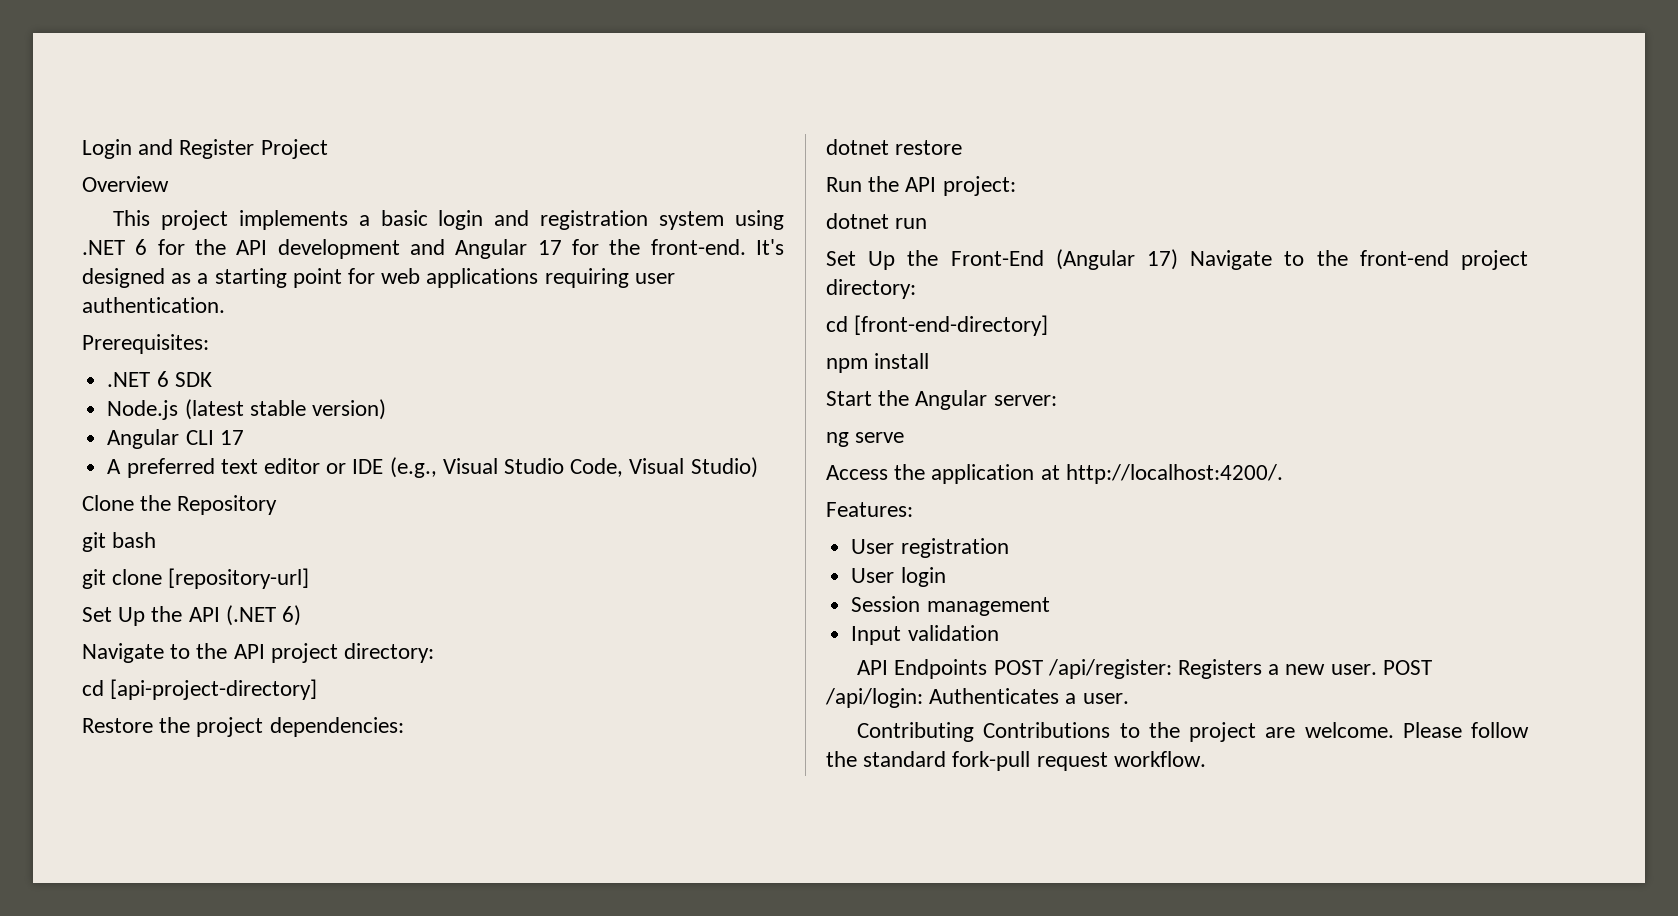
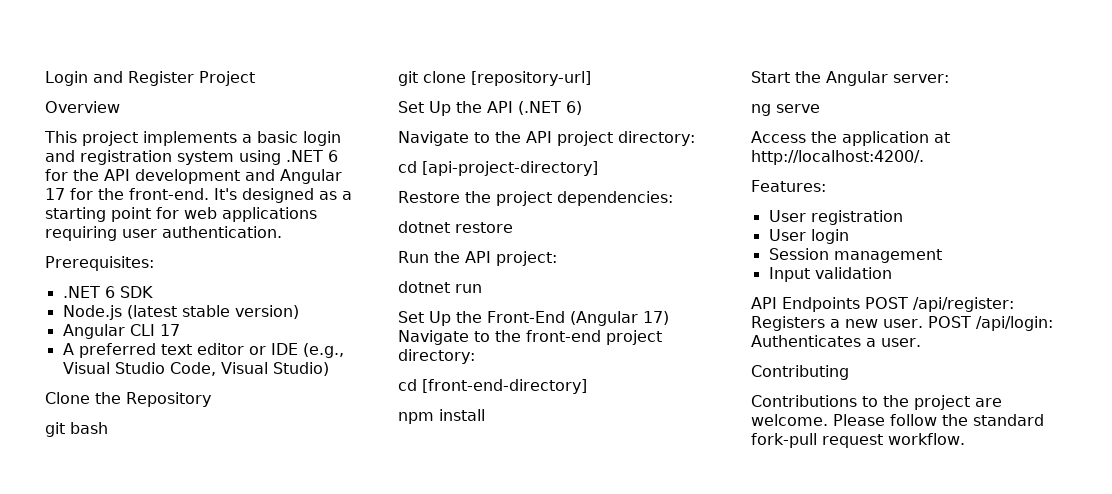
- Contributing Contributions to the project are welcome.
+ Contributing
+ Contributions to the project are welcome.

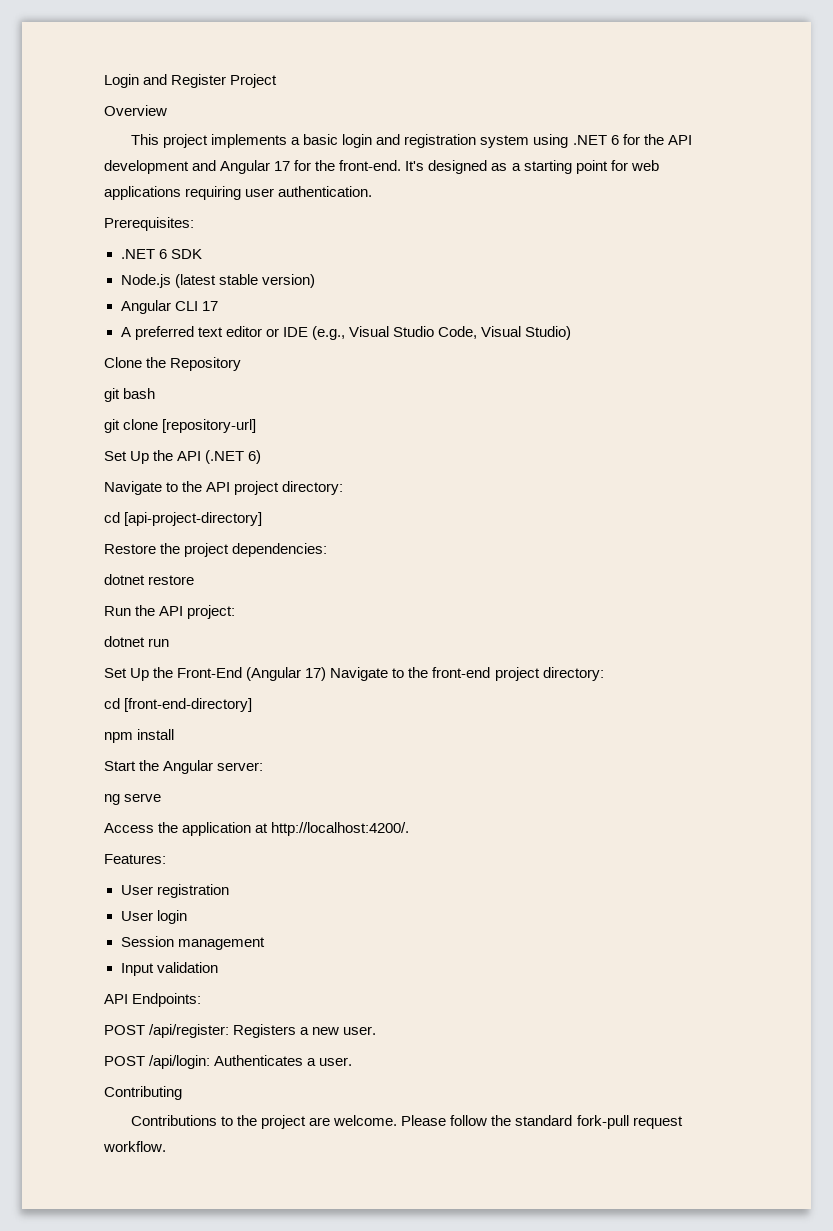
- API Endpoints POST /api/register: Registers a new user. POST /api/login: Authenticates a user.
+ API Endpoints:
+ POST /api/register: Registers a new user.
+ POST /api/login: Authenticates a user.

